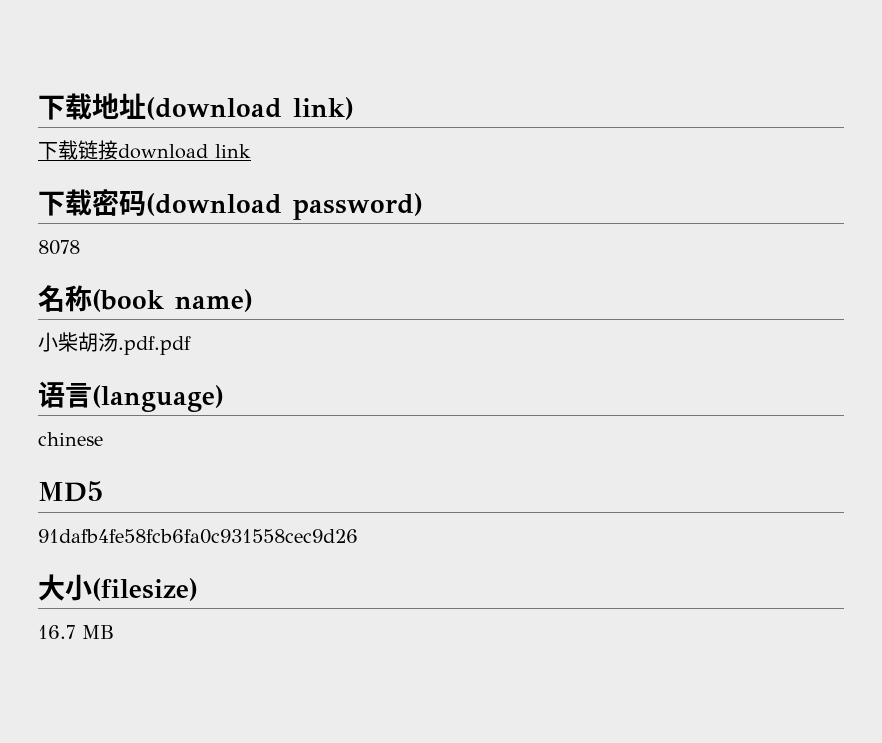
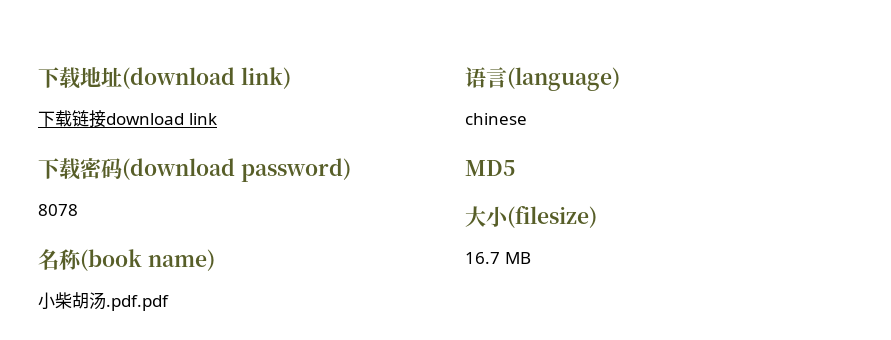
- 91dafb4fe58fcb6fa0c931558cec9d26

